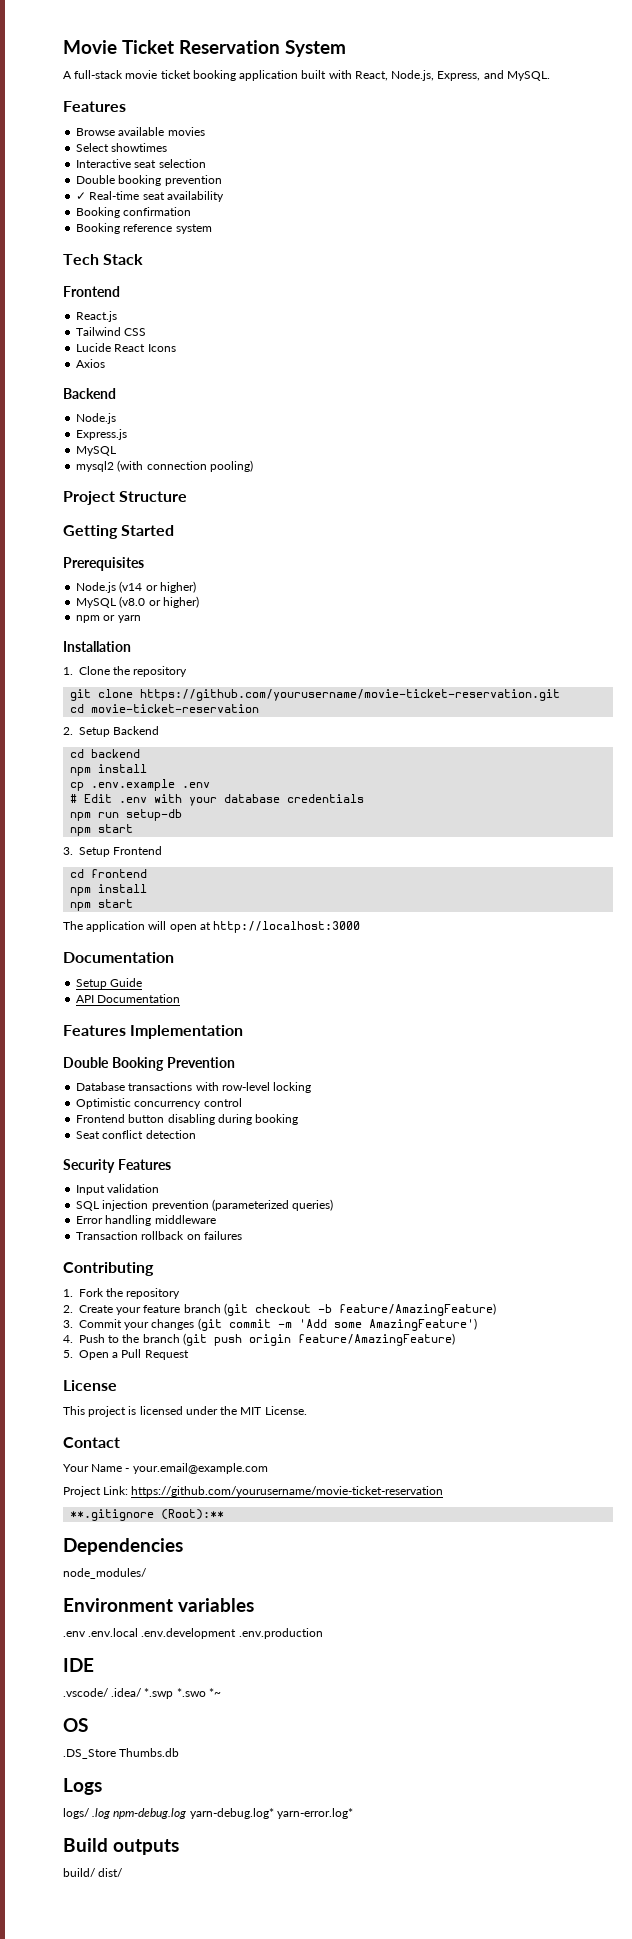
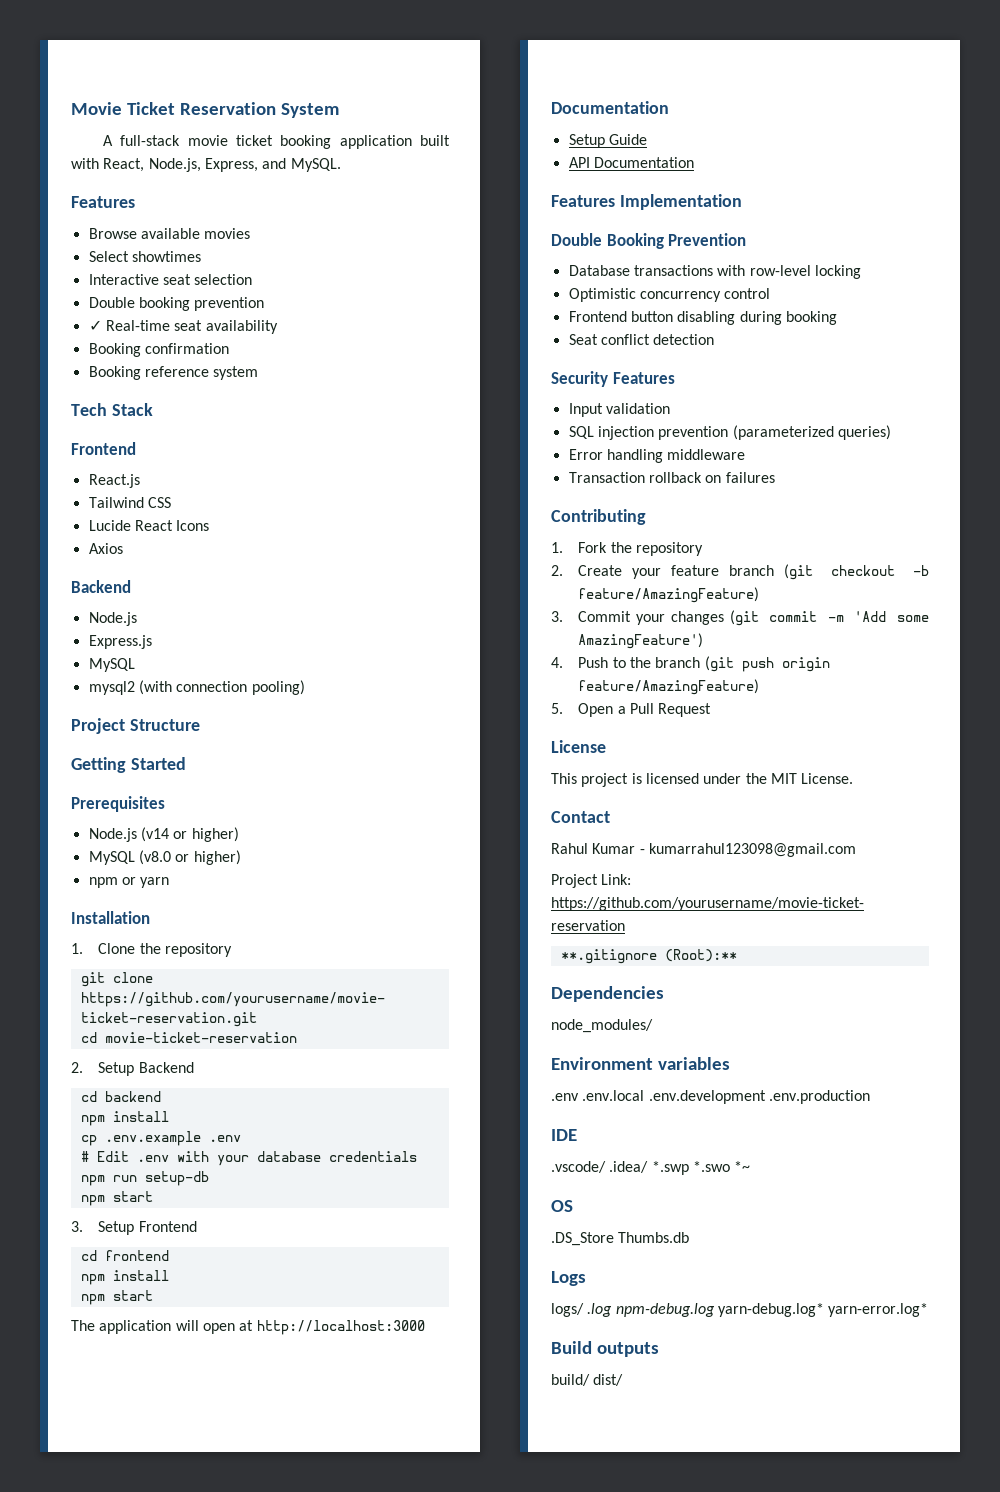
- Your Name - your.email@example.com
+ Rahul Kumar - kumarrahul123098@gmail.com

